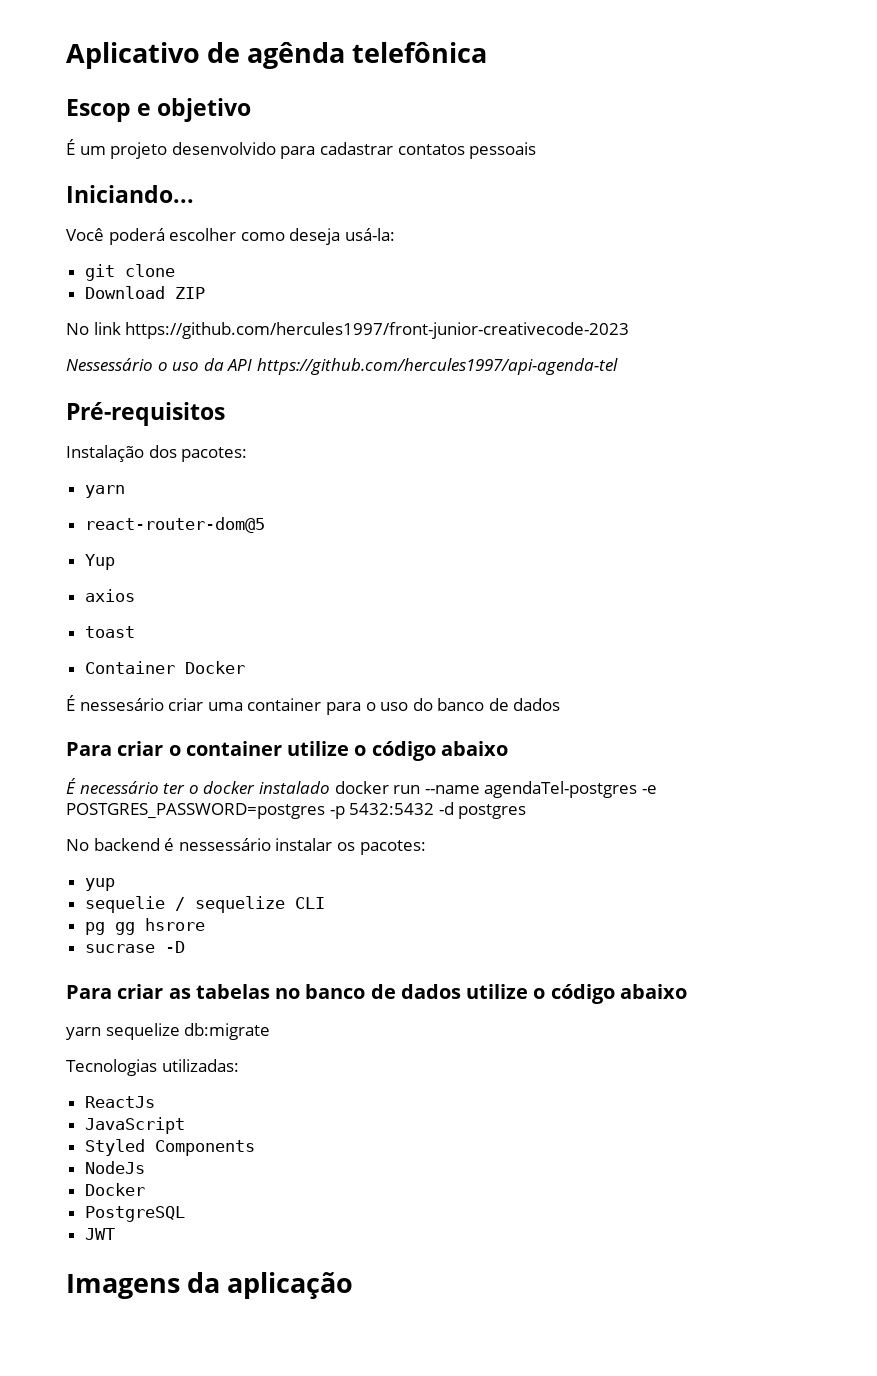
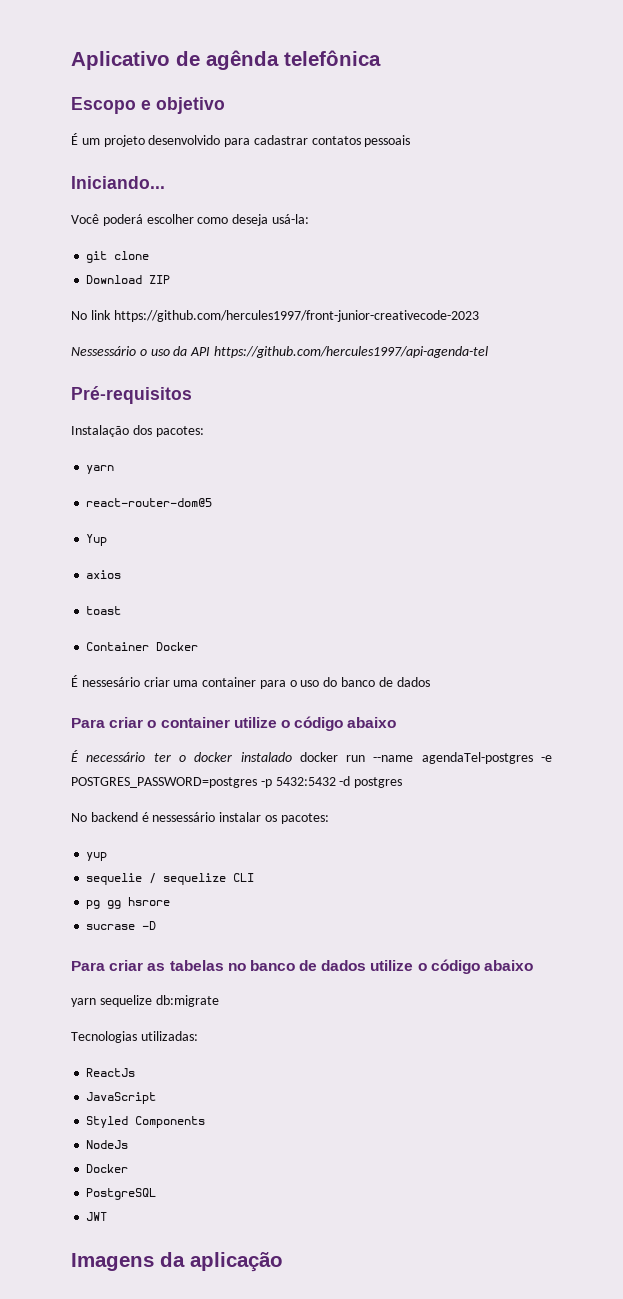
- Escop e objetivo
+ Escopo e objetivo

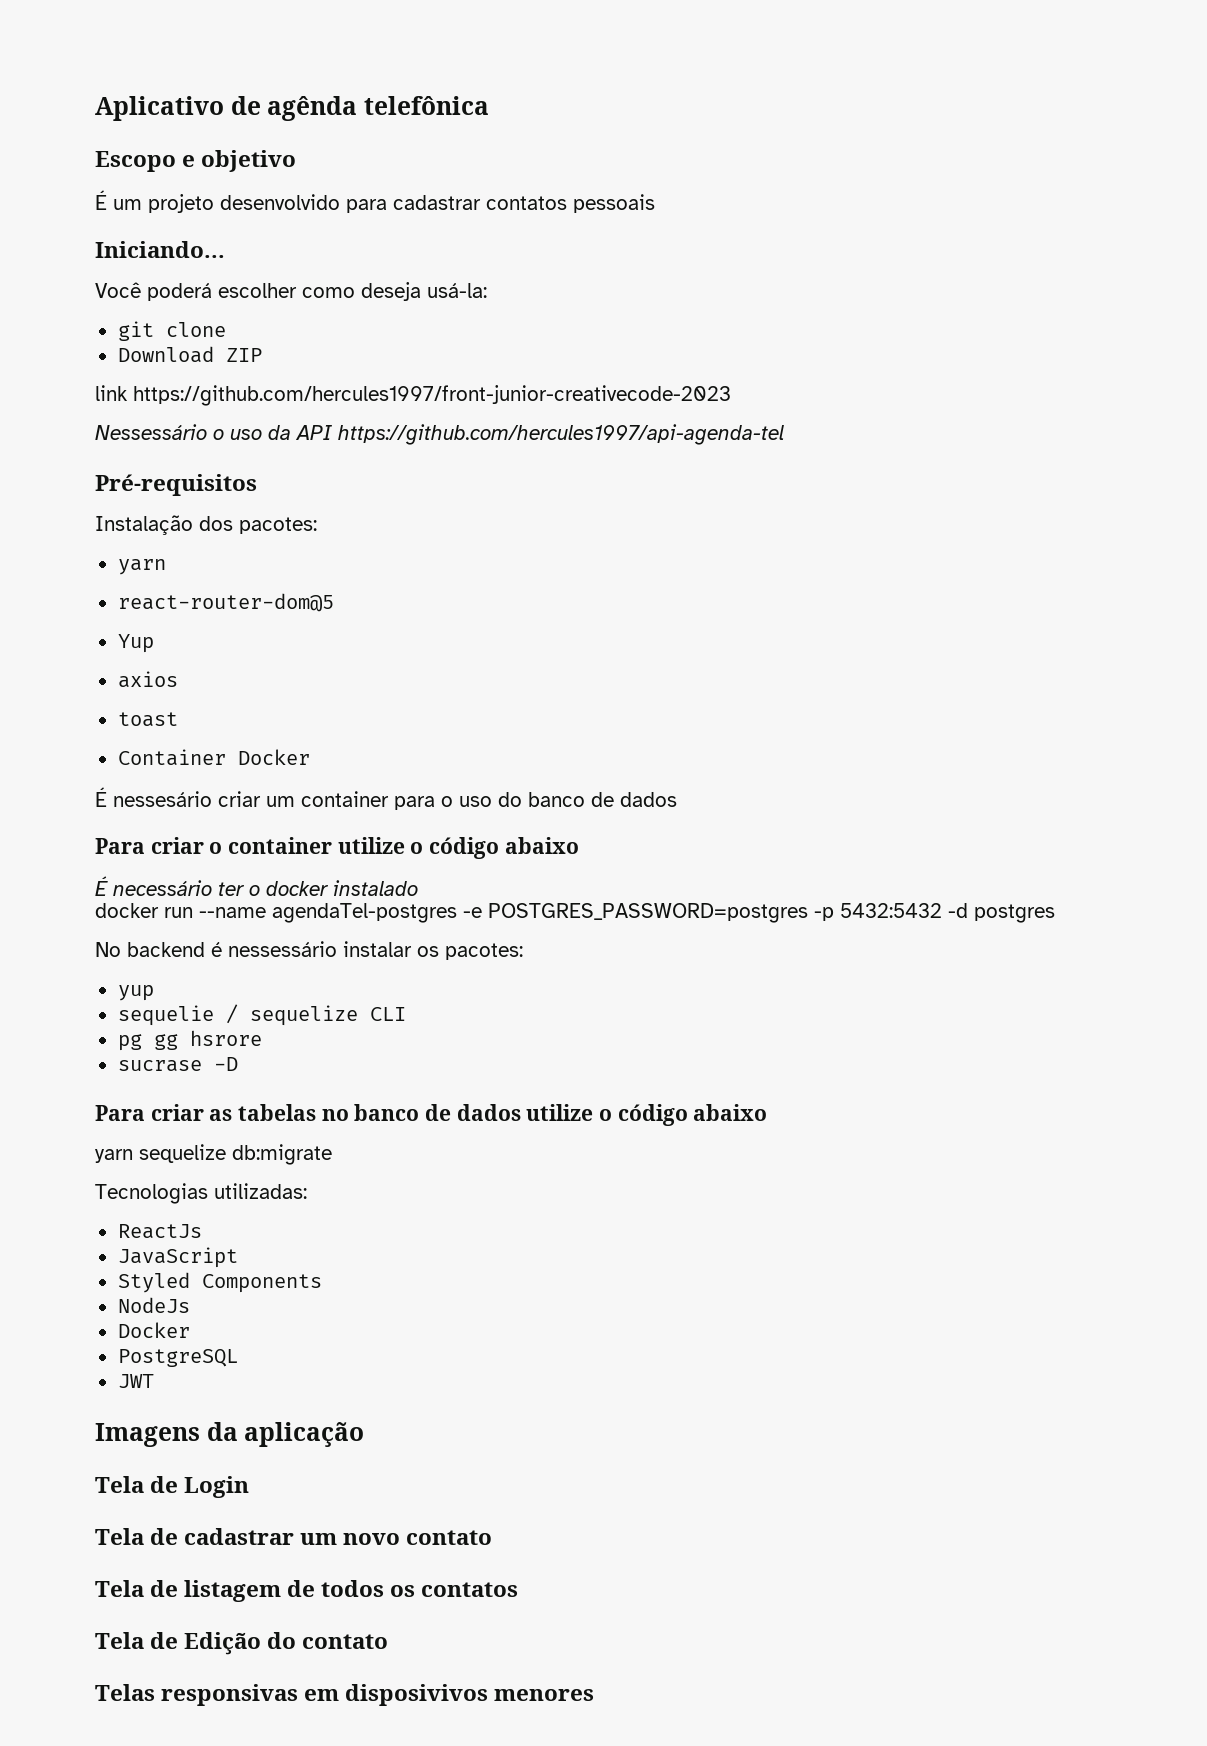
- No link https://github.com/hercules1997/front-junior-creativecode-2023
+ link https://github.com/hercules1997/front-junior-creativecode-2023
- É nessesário criar uma container para o uso do banco de dados
+ É nessesário criar um container para o uso do banco de dados
- É necessário ter o docker instalado docker run --name agendaTel-postgres -e POSTGRES_PASSWORD=postgres -p 5432:5432 -d postgres
+ É necessário ter o docker instalado
+ docker run --name agendaTel-postgres -e POSTGRES_PASSWORD=postgres -p 5432:5432 -d postgres
+ Tela de Login
+ Tela de cadastrar um novo contato
+ Tela de listagem de todos os contatos
+ Tela de Edição do contato
+ Telas responsivas em disposivivos menores

